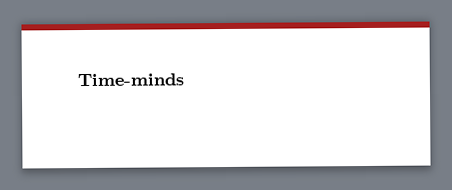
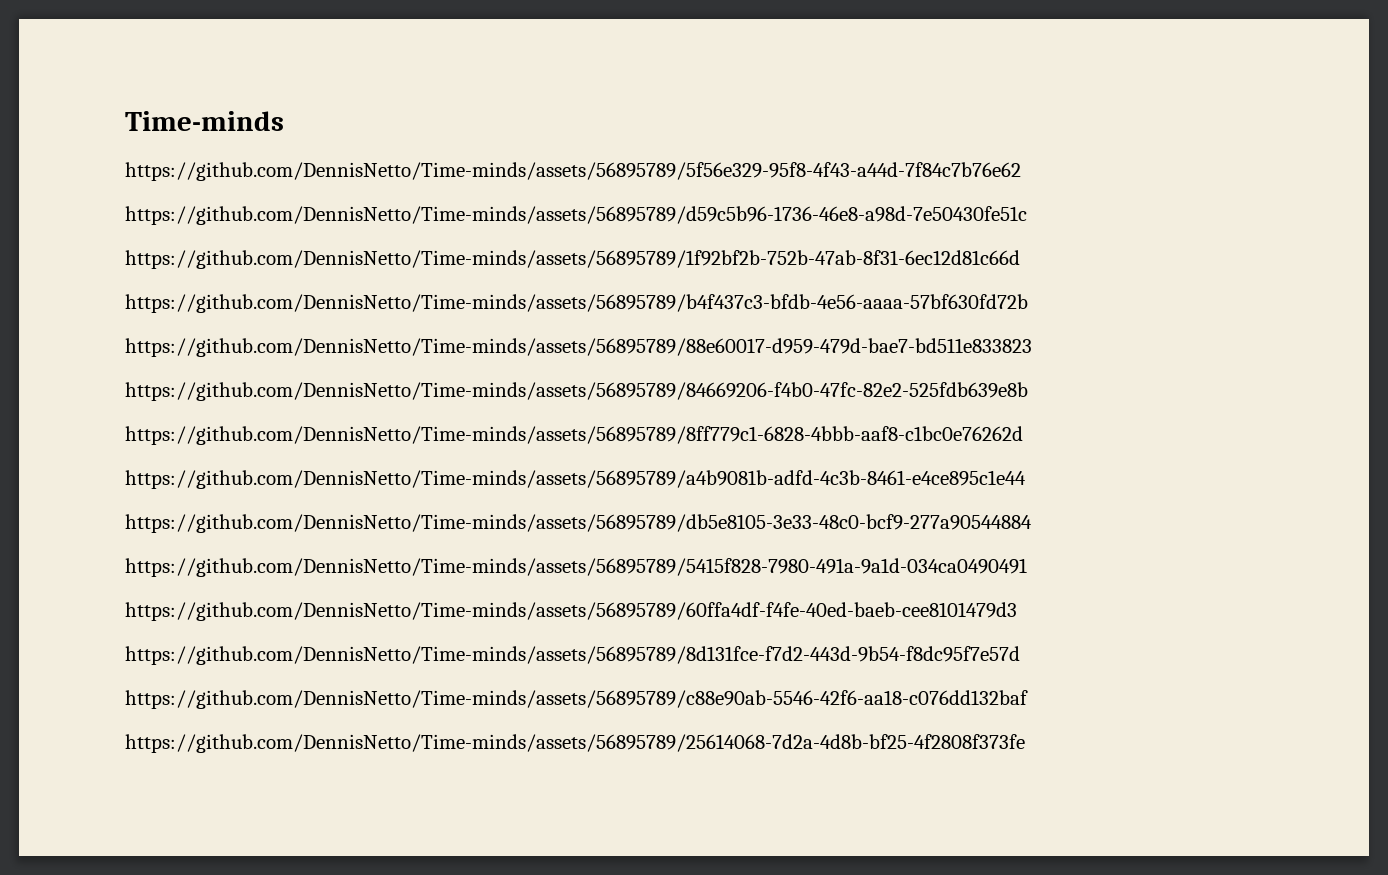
+ https://github.com/DennisNetto/Time-minds/assets/56895789/5f56e329-95f8-4f43-a44d-7f84c7b76e62
+ https://github.com/DennisNetto/Time-minds/assets/56895789/d59c5b96-1736-46e8-a98d-7e50430fe51c
+ https://github.com/DennisNetto/Time-minds/assets/56895789/1f92bf2b-752b-47ab-8f31-6ec12d81c66d
+ https://github.com/DennisNetto/Time-minds/assets/56895789/b4f437c3-bfdb-4e56-aaaa-57bf630fd72b
+ https://github.com/DennisNetto/Time-minds/assets/56895789/88e60017-d959-479d-bae7-bd511e833823
+ https://github.com/DennisNetto/Time-minds/assets/56895789/84669206-f4b0-47fc-82e2-525fdb639e8b
+ https://github.com/DennisNetto/Time-minds/assets/56895789/8ff779c1-6828-4bbb-aaf8-c1bc0e76262d
+ https://github.com/DennisNetto/Time-minds/assets/56895789/a4b9081b-adfd-4c3b-8461-e4ce895c1e44
+ https://github.com/DennisNetto/Time-minds/assets/56895789/db5e8105-3e33-48c0-bcf9-277a90544884
+ https://github.com/DennisNetto/Time-minds/assets/56895789/5415f828-7980-491a-9a1d-034ca0490491
+ https://github.com/DennisNetto/Time-minds/assets/56895789/60ffa4df-f4fe-40ed-baeb-cee8101479d3
+ https://github.com/DennisNetto/Time-minds/assets/56895789/8d131fce-f7d2-443d-9b54-f8dc95f7e57d
+ https://github.com/DennisNetto/Time-minds/assets/56895789/c88e90ab-5546-42f6-aa18-c076dd132baf
+ https://github.com/DennisNetto/Time-minds/assets/56895789/25614068-7d2a-4d8b-bf25-4f2808f373fe

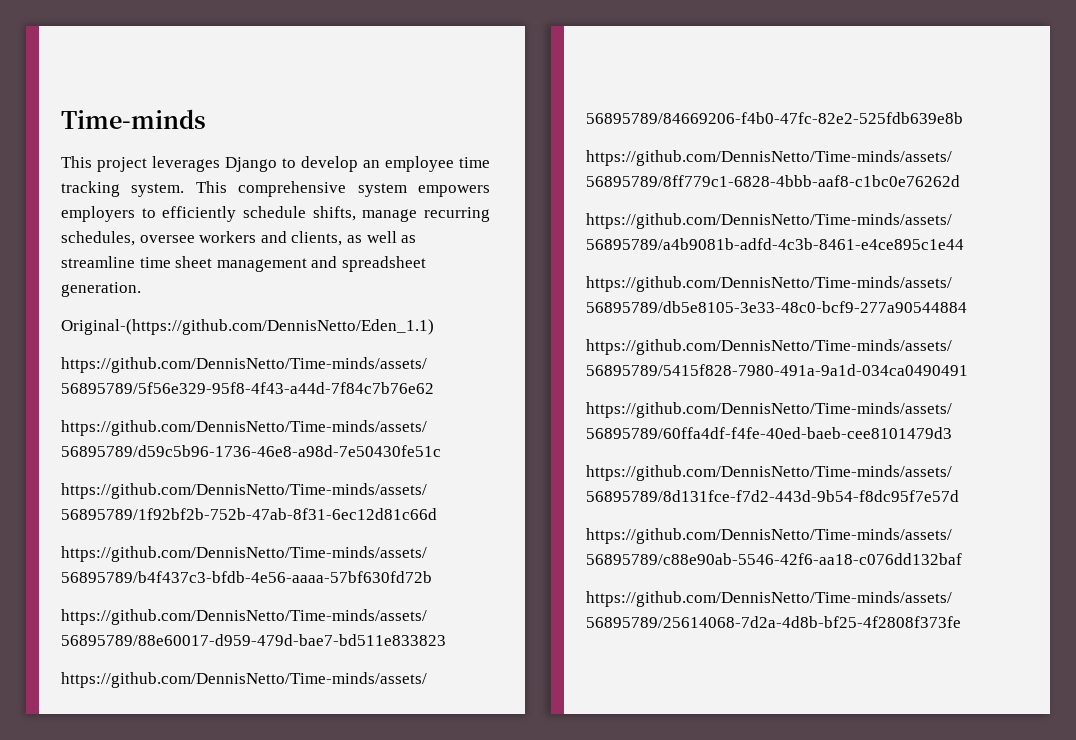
+ This project leverages Django to develop an employee time tracking system. This comprehensive system empowers employers to efficiently schedule shifts, manage recurring schedules, oversee workers and clients, as well as streamline time sheet management and spreadsheet generation.
+ Original-(https://github.com/DennisNetto/Eden_1.1)

